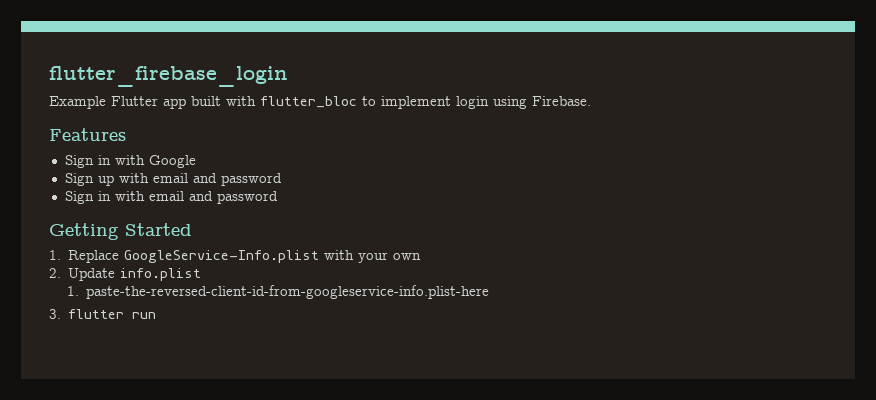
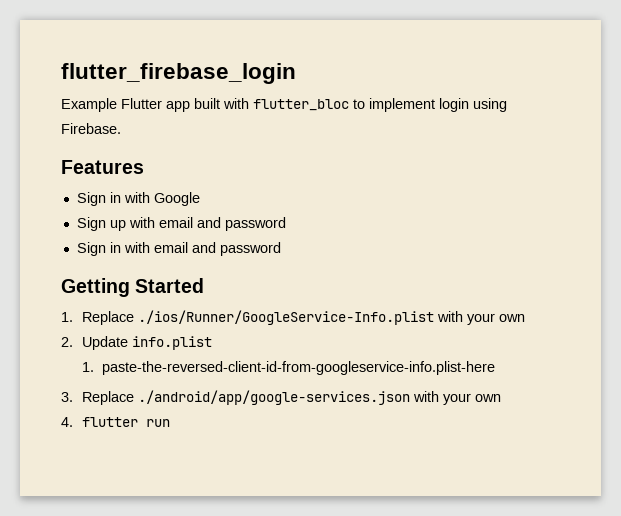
- 1. Replace GoogleService-Info.plist with your own
+ 1. Replace ./ios/Runner/GoogleService-Info.plist with your own
- 3. flutter run
+ 3. Replace ./android/app/google-services.json with your own
+ 4. flutter run

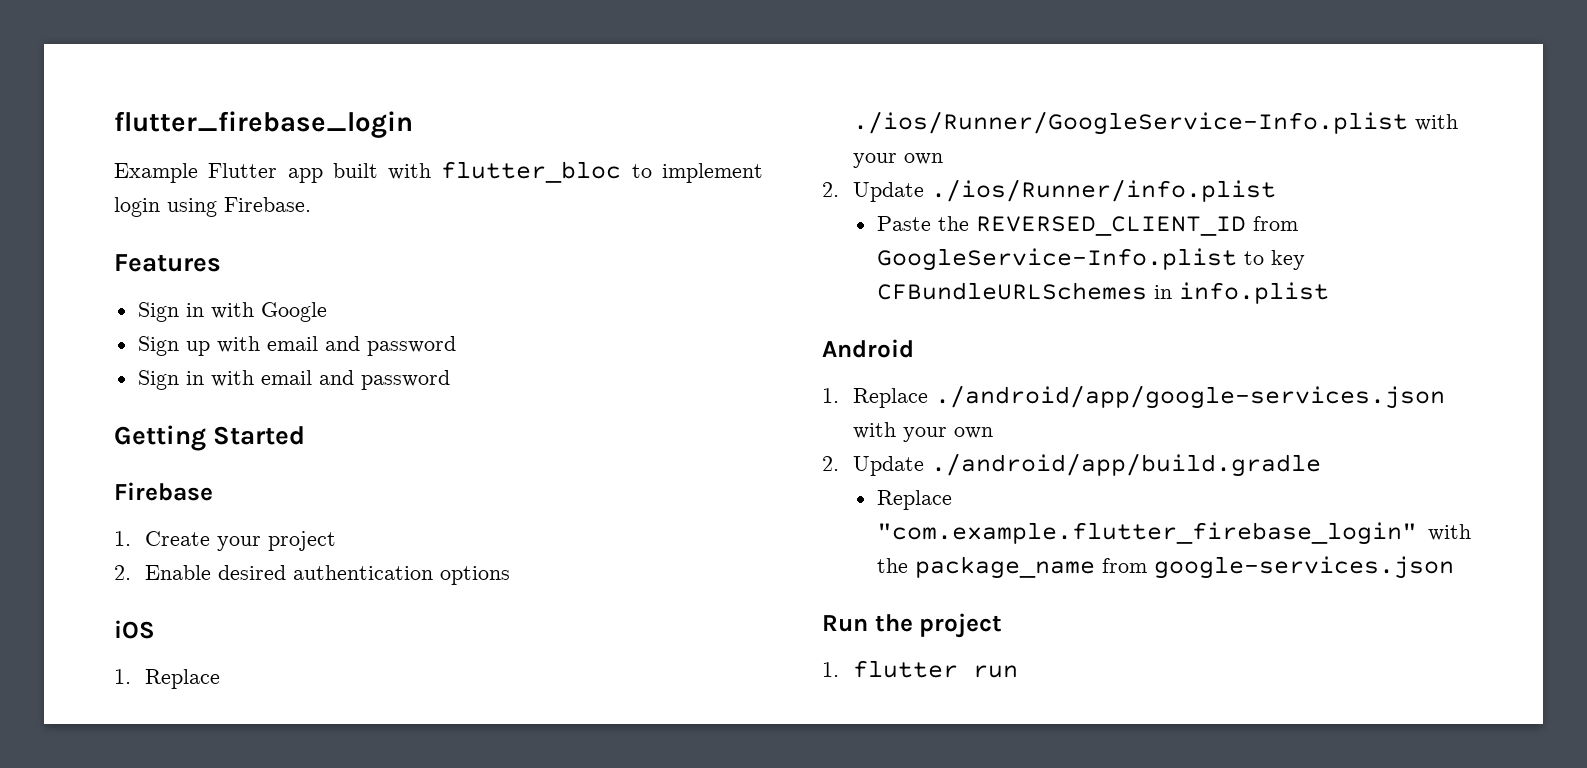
+ Firebase
+ 1. Create your project
+ 2. Enable desired authentication options
+ iOS
- 2. Update info.plist
- 1. paste-the-reversed-client-id-from-googleservice-info.plist-here
- 3. Replace ./android/app/google-services.json with your own
+ 2. Update ./ios/Runner/info.plist
+ Paste the REVERSED_CLIENT_ID from GoogleService-Info.plist to key CFBundleURLSchemes in info.plist
+ Android
+ 1. Replace ./android/app/google-services.json with your own
- 4. flutter run
+ 2. Update ./android/app/build.gradle
+ Replace "com.example.flutter_firebase_login" with the package_name from google-services.json
+ Run the project
+ 1. flutter run

